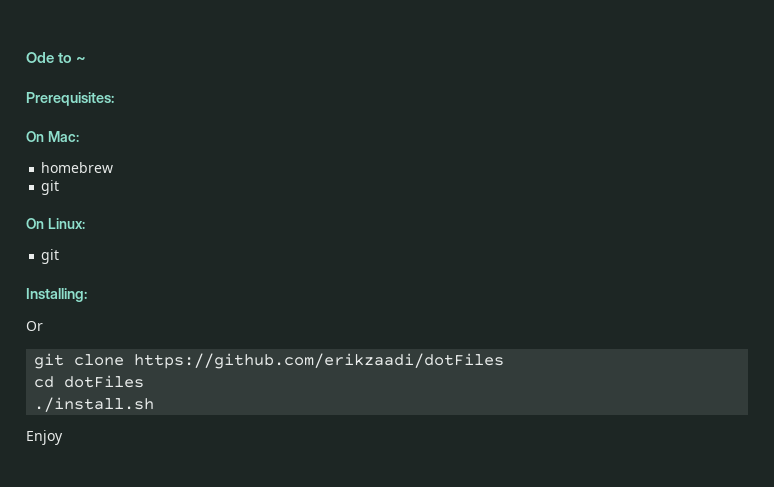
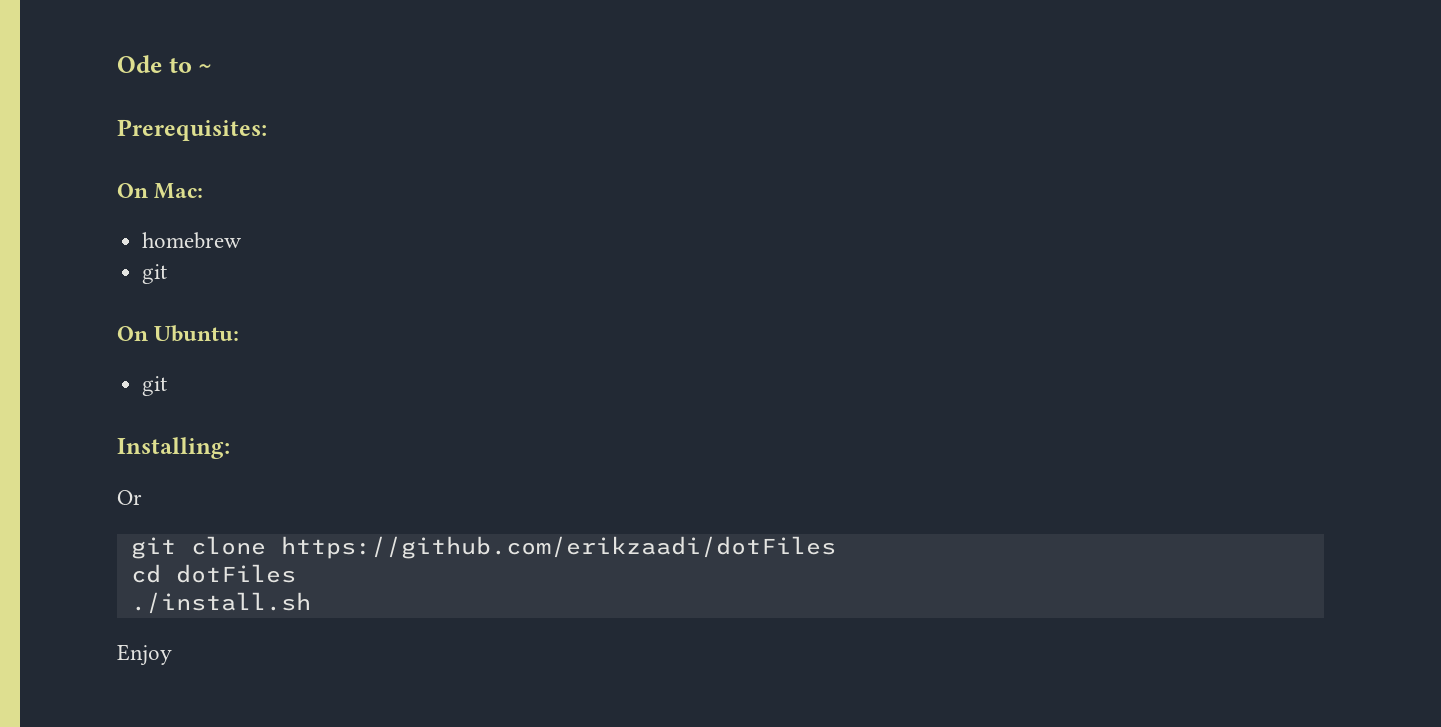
- On Linux:
+ On Ubuntu:

